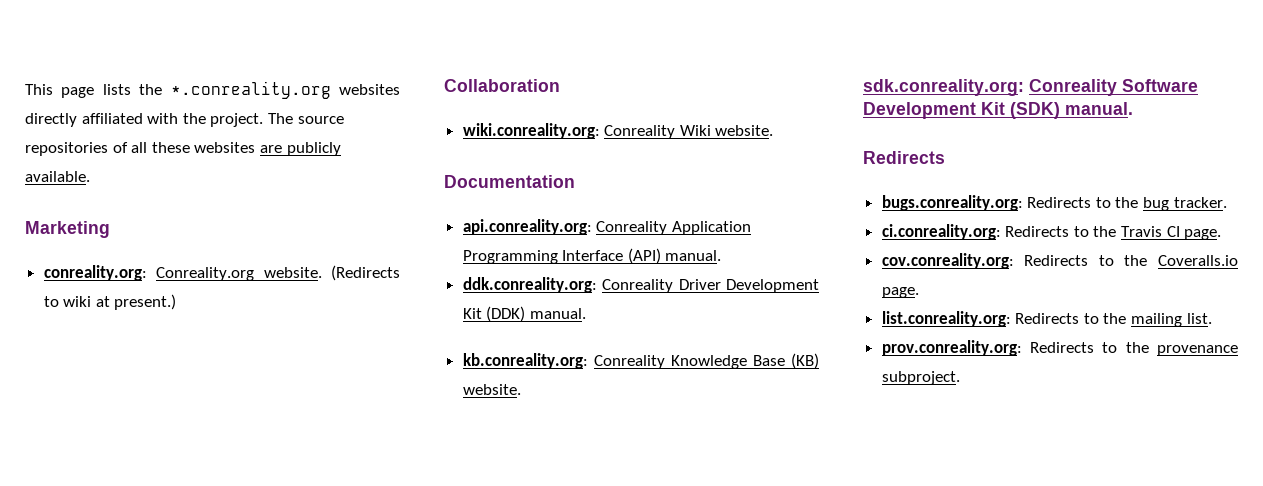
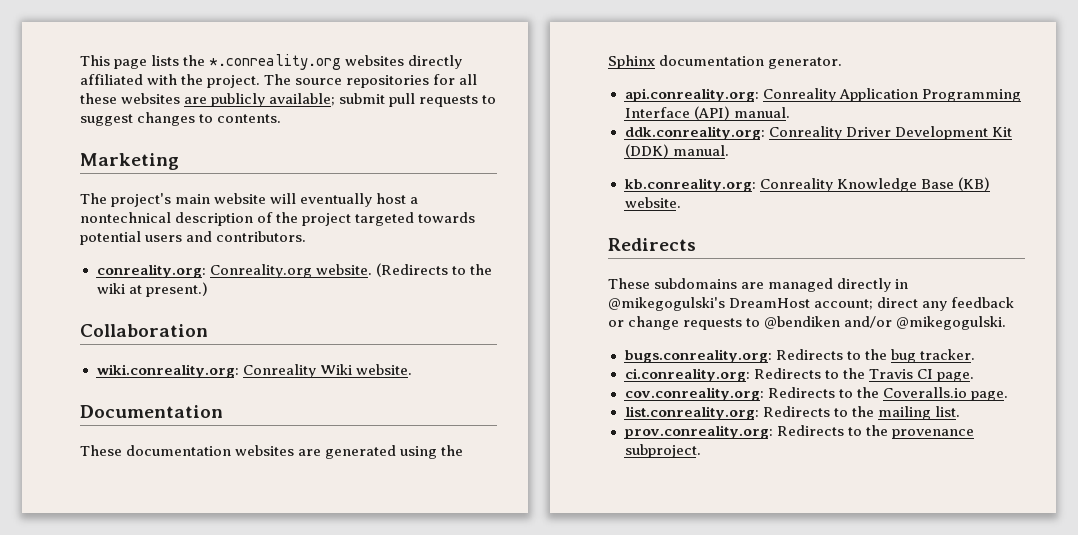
- The source repositories of all these websites are publicly available.
+ The source repositories for all these websites are publicly available; submit pull requests to suggest changes to contents.
  Marketing
+ The project's main website will eventually host a nontechnical description of the project targeted towards potential users and contributors.
- (Redirects to wiki at present.)
+ (Redirects to the wiki at present.)
+ These documentation websites are generated using the Sphinx documentation generator.
  kb.conreality.org: Conreality Knowledge Base (KB) website.
- sdk.conreality.org: Conreality Software Development Kit (SDK) manual.
  Redirects
+ These subdomains are managed directly in @mikegogulski's DreamHost account; direct any feedback or change requests to @bendiken and/or @mikegogulski.

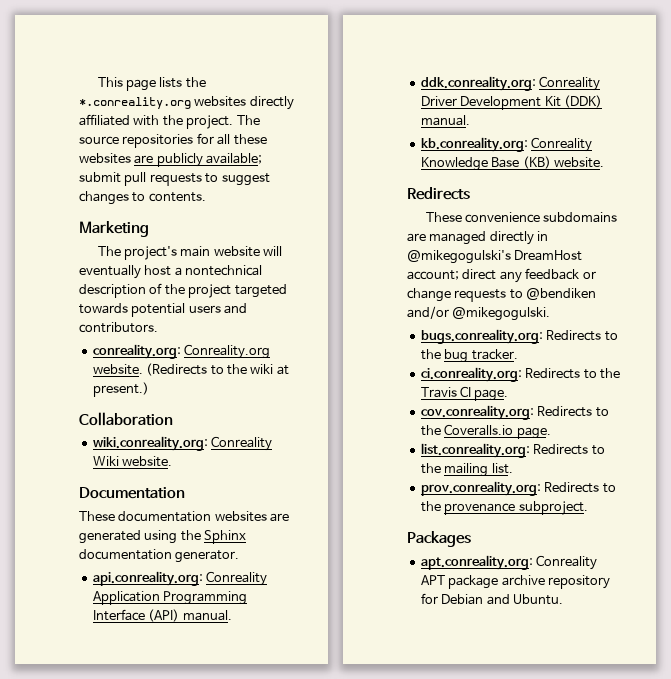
- These subdomains are managed directly in @mikegogulski's DreamHost account; direct any feedback or change requests to @bendiken and/or @mikegogulski.
+ These convenience subdomains are managed directly in @mikegogulski's DreamHost account; direct any feedback or change requests to @bendiken and/or @mikegogulski.
+ Packages
+ apt.conreality.org: Conreality APT package archive repository for Debian and Ubuntu.

